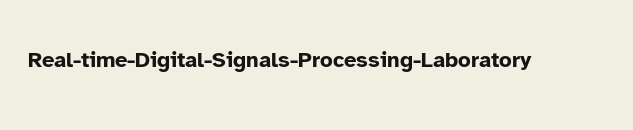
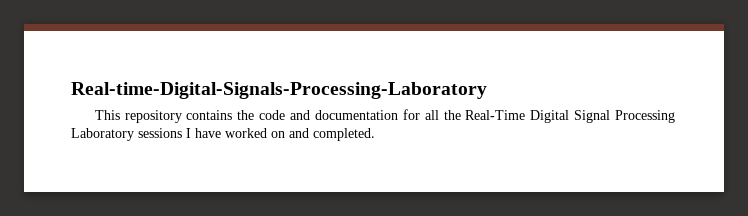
+ This repository contains the code and documentation for all the Real-Time Digital Signal Processing Laboratory sessions I have worked on and completed.

